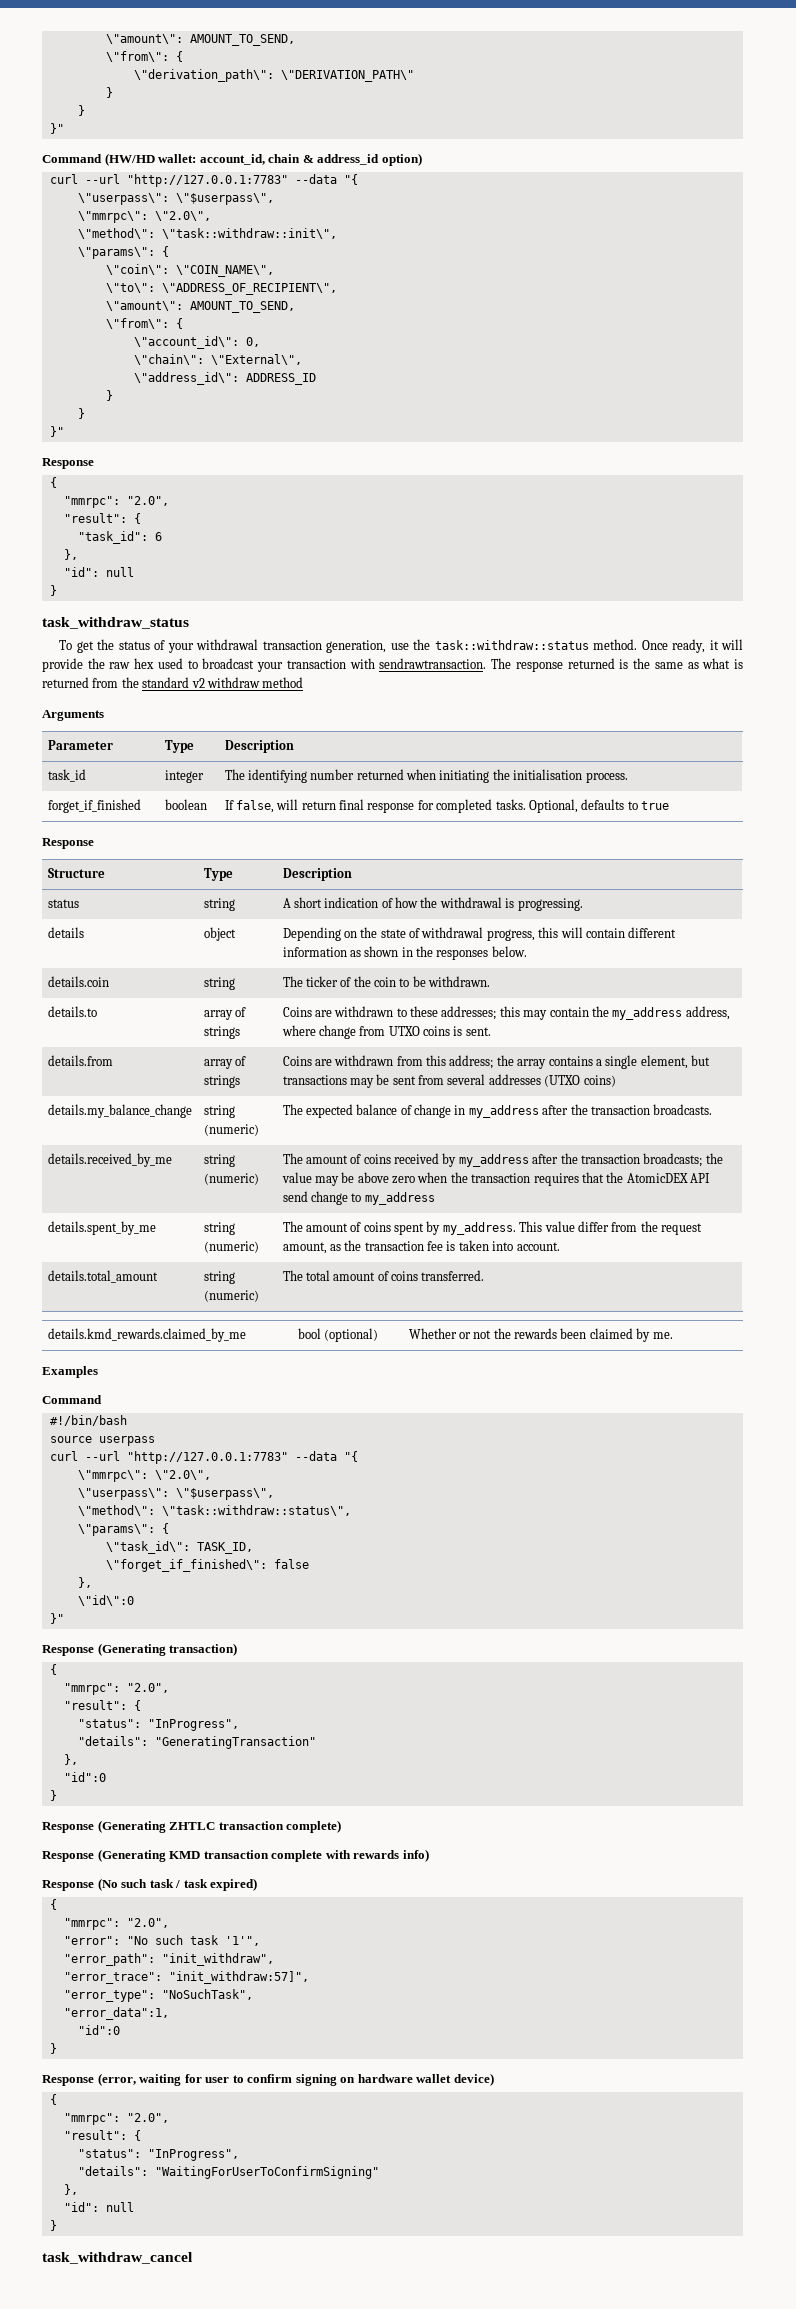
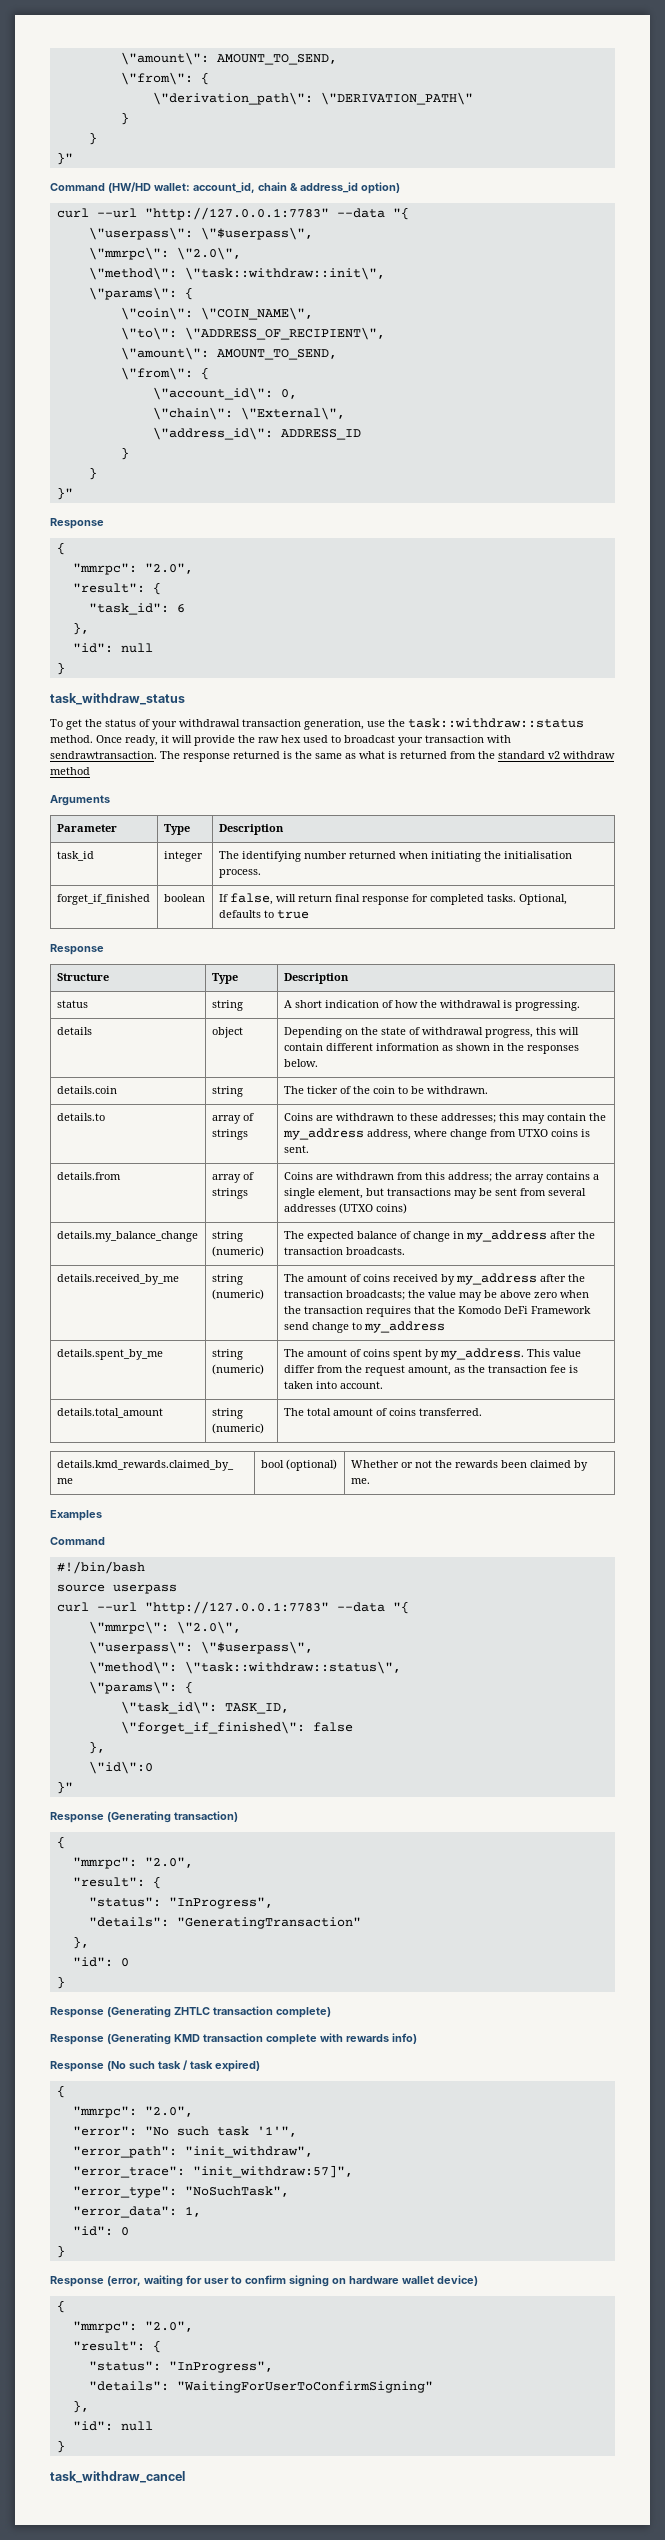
- details.received_by_me | string (numeric) | The amount of coins received by my_address after the transaction broadcasts; the value may be above zero when the transaction requires that the AtomicDEX API send change to my_address
+ details.received_by_me | string (numeric) | The amount of coins received by my_address after the transaction broadcasts; the value may be above zero when the transaction requires that the Komodo DeFi Framework send change to my_address
  "details": "GeneratingTransaction"
  },
- "id":0
+ "id": 0
- "error_data":1,
- "id":0
+ "error_data": 1,
+ "id": 0

